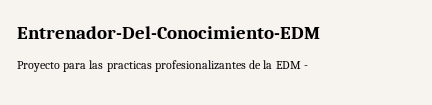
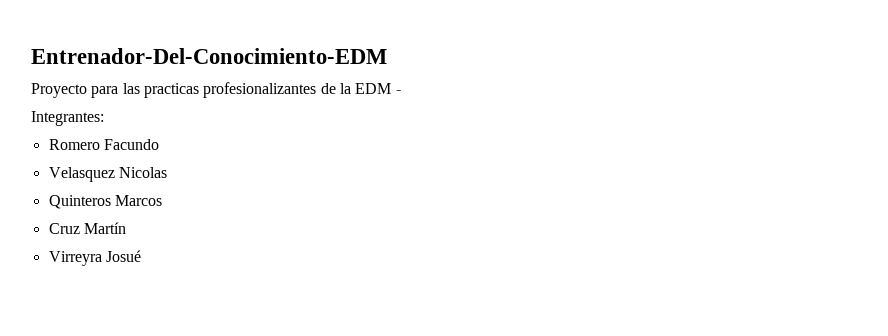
+ Integrantes:
+ Romero Facundo
+ Velasquez Nicolas
+ Quinteros Marcos
+ Cruz Martín
+ Virreyra Josué

